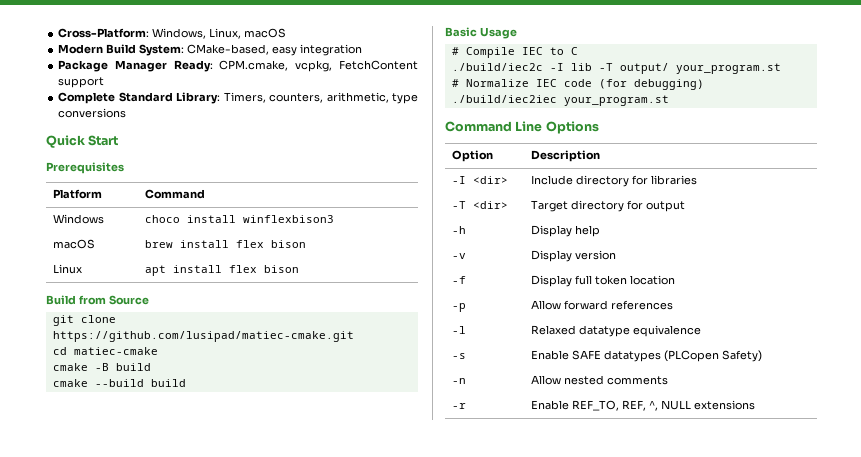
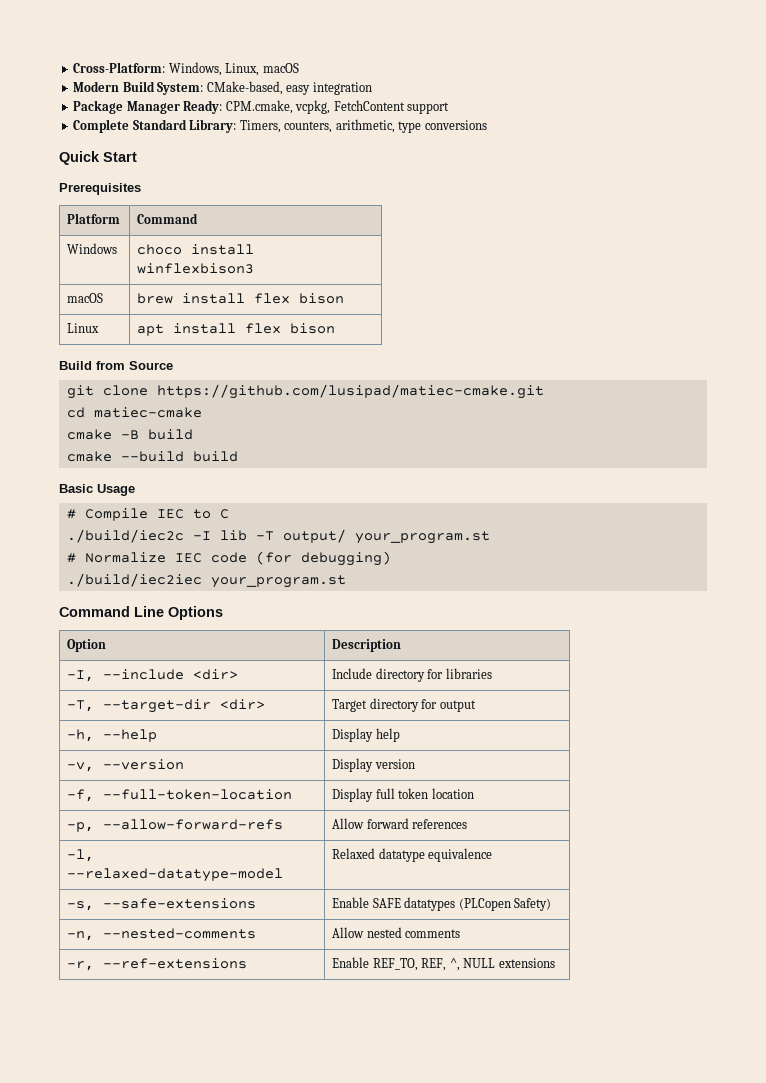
- -I <dir> | Include directory for libraries
+ -I, --include <dir> | Include directory for libraries
- -T <dir> | Target directory for output
+ -T, --target-dir <dir> | Target directory for output
- -h | Display help
+ -h, --help | Display help
- -v | Display version
+ -v, --version | Display version
- -f | Display full token location
+ -f, --full-token-location | Display full token location
- -p | Allow forward references
+ -p, --allow-forward-refs | Allow forward references
- -l | Relaxed datatype equivalence
+ -l, --relaxed-datatype-model | Relaxed datatype equivalence
- -s | Enable SAFE datatypes (PLCopen Safety)
+ -s, --safe-extensions | Enable SAFE datatypes (PLCopen Safety)
- -n | Allow nested comments
+ -n, --nested-comments | Allow nested comments
- -r | Enable REF_TO, REF, ^, NULL extensions
+ -r, --ref-extensions | Enable REF_TO, REF, ^, NULL extensions

